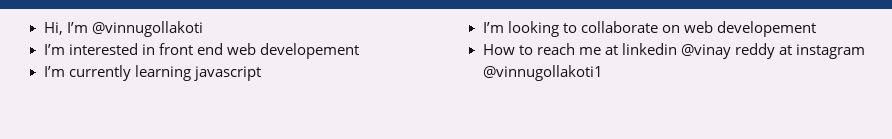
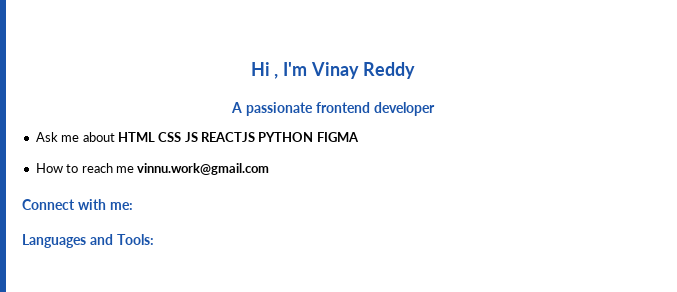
- Hi, I’m @vinnugollakoti
- I’m interested in front end web developement
- I’m currently learning javascript
- I’m looking to collaborate on web developement
- How to reach me at linkedin @vinay reddy at instagram @vinnugollakoti1
+ Hi , I'm Vinay Reddy
+ A passionate frontend developer
+ Ask me about HTML CSS JS REACTJS PYTHON FIGMA
+ How to reach me vinnu.work@gmail.com
+ Connect with me:
+ Languages and Tools:

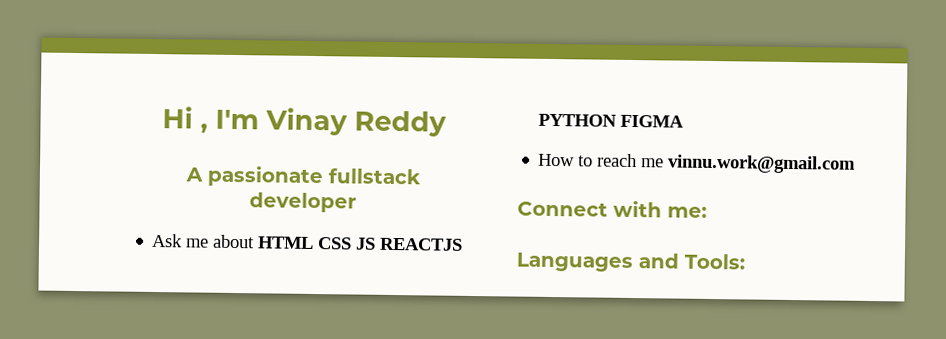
- A passionate frontend developer
+ A passionate fullstack developer

